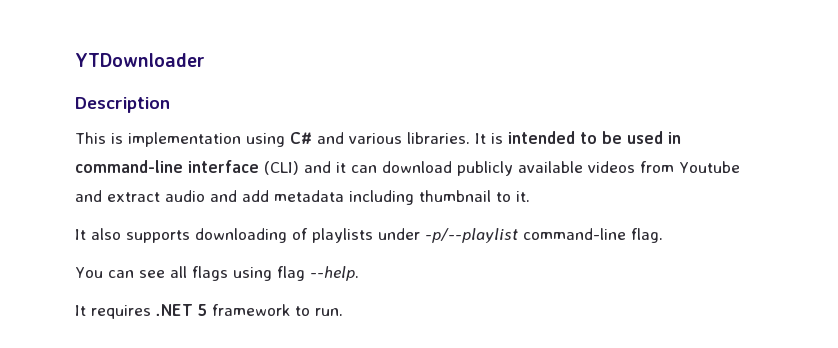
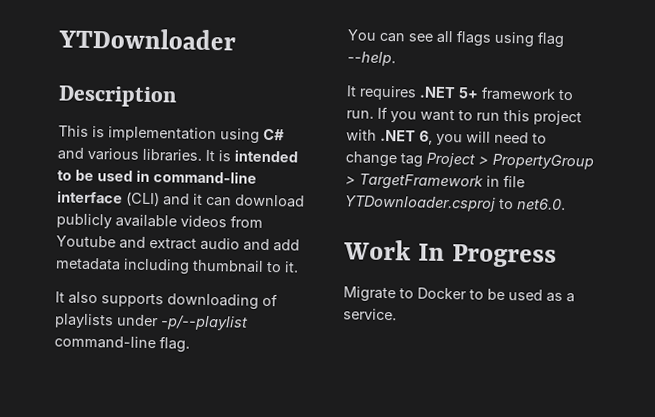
- It requires .NET 5 framework to run.
+ It requires .NET 5+ framework to run.
+ If you want to run this project with .NET 6, you will need to change tag Project > PropertyGroup > TargetFramework in file YTDownloader.csproj to net6.0.
+ Work In Progress
+ Migrate to Docker to be used as a service.

